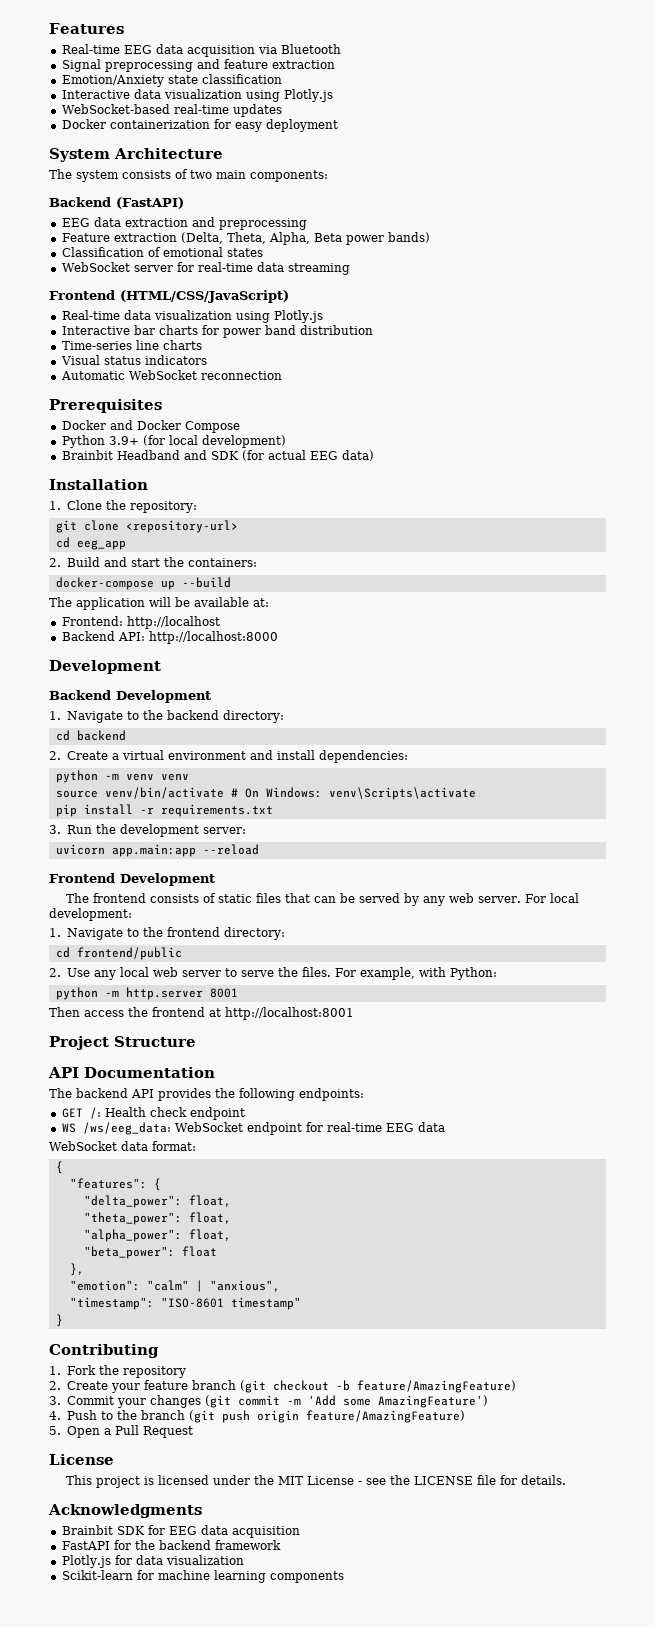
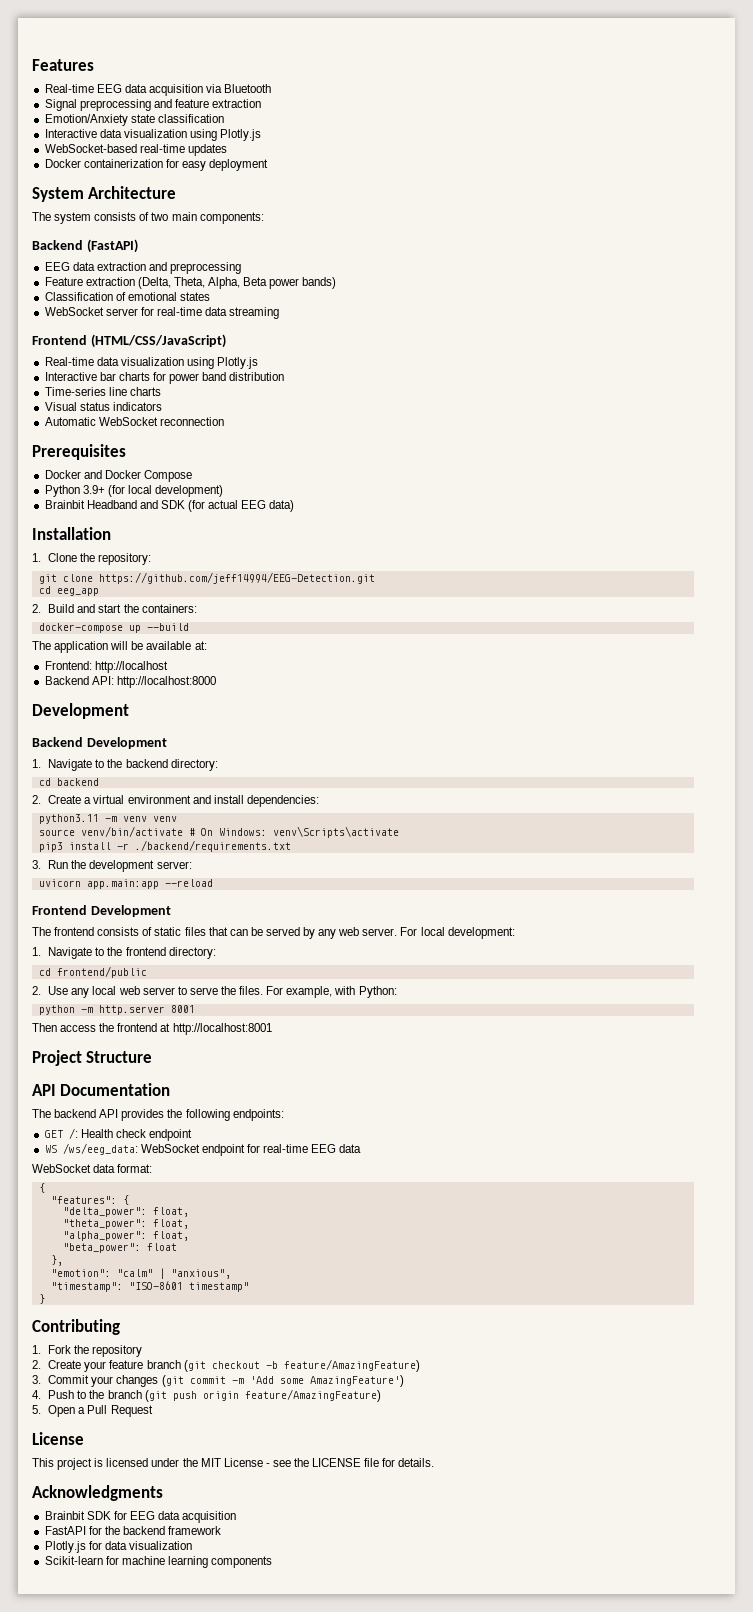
- git clone <repository-url>
+ git clone https://github.com/jeff14994/EEG-Detection.git
- python -m venv venv
+ python3.11 -m venv venv
- pip install -r requirements.txt
+ pip3 install -r ./backend/requirements.txt

